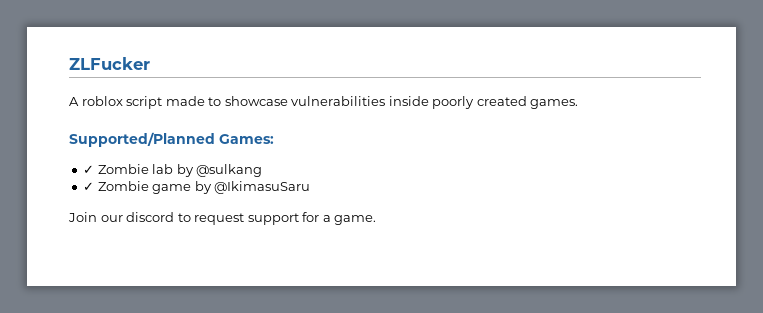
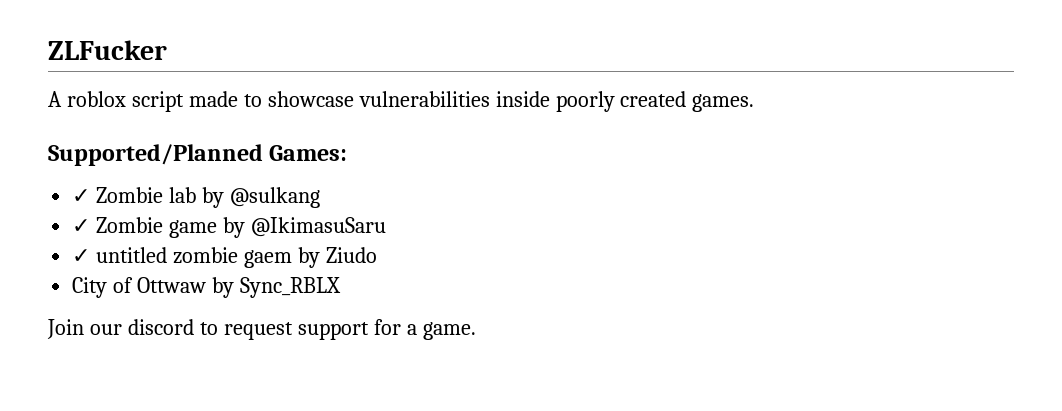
+ ✓ untitled zombie gaem by Ziudo
+ City of Ottwaw by Sync_RBLX

